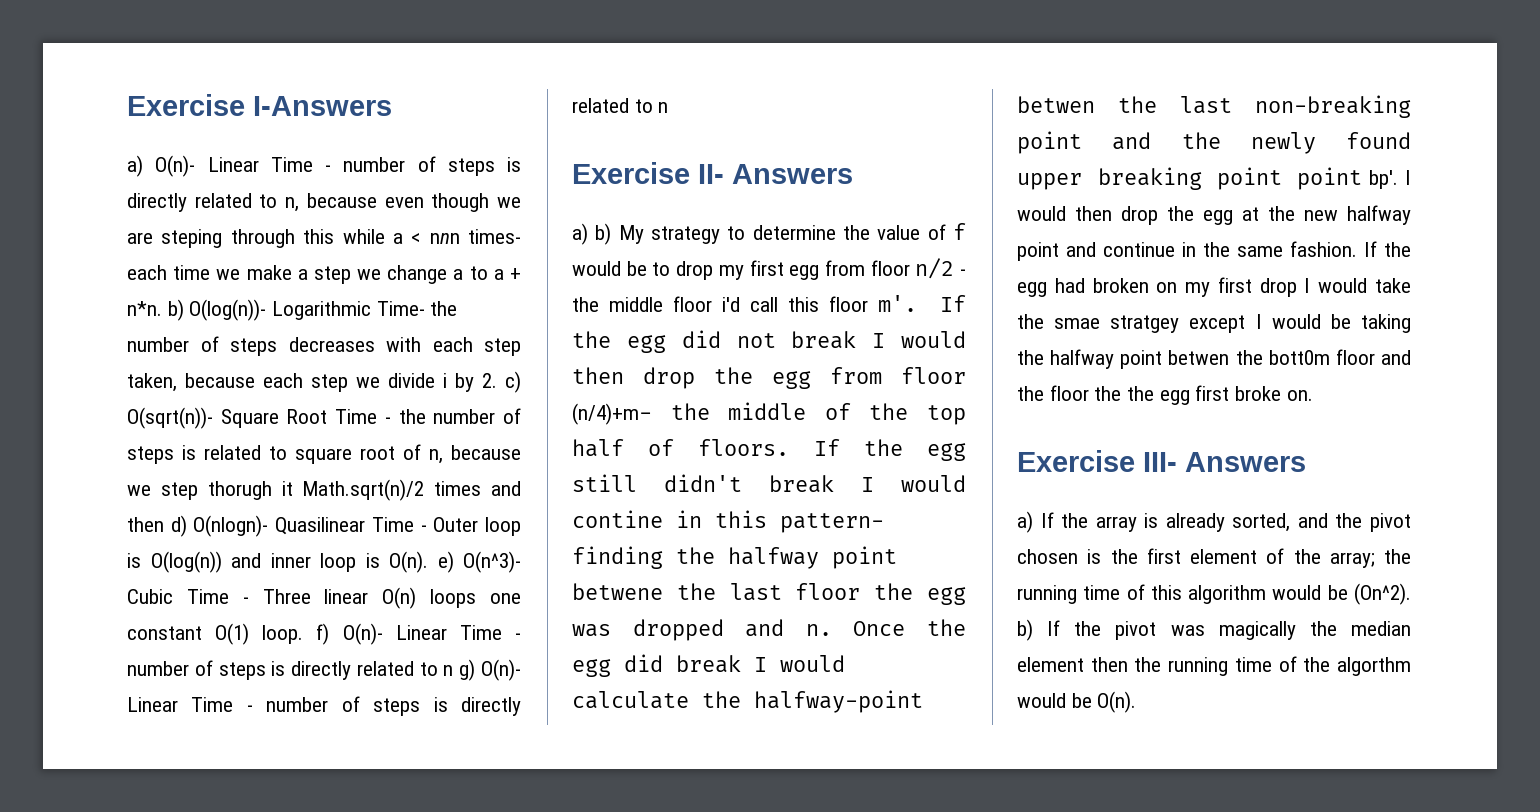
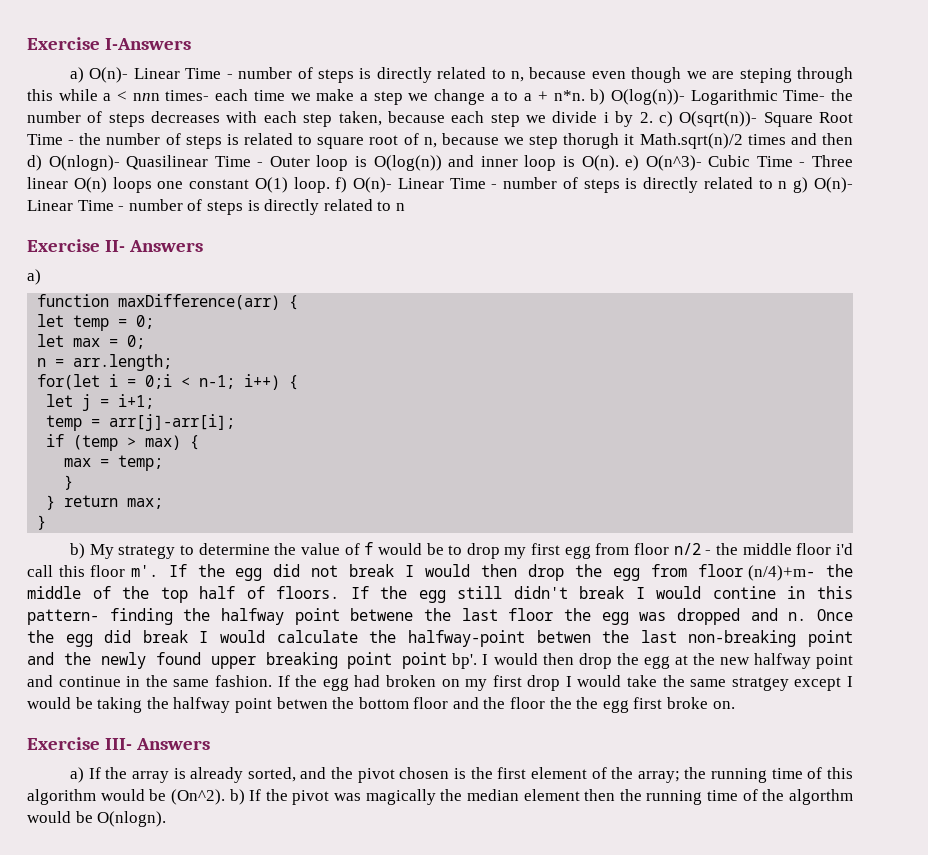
  Exercise II- Answers
- a) b) My strategy to determine the value of f would be to drop my first egg from floor n/2 - the middle floor i'd call this floor m'.
+ a)
+ function maxDifference(arr) {
+ let temp = 0;
+ let max = 0;
+ n = arr.length;
+ for(let i = 0;i < n-1; i++) {
+ let j = i+1;
+ temp = arr[j]-arr[i];
+ if (temp > max) {
+ max = temp;
+ }
+ } return max;
+ }
+ b) My strategy to determine the value of f would be to drop my first egg from floor n/2 - the middle floor i'd call this floor m'.
- If the egg had broken on my first drop I would take the smae stratgey except I would be taking the halfway point betwen the bott0m floor and the floor the the egg first broke on.
+ If the egg had broken on my first drop I would take the same stratgey except I would be taking the halfway point betwen the bottom floor and the floor the the egg first broke on.
- a) If the array is already sorted, and the pivot chosen is the first element of the array; the running time of this algorithm would be (On^2). b) If the pivot was magically the median element then the running time of the algorthm would be O(n).
+ a) If the array is already sorted, and the pivot chosen is the first element of the array; the running time of this algorithm would be (On^2). b) If the pivot was magically the median element then the running time of the algorthm would be O(nlogn).

